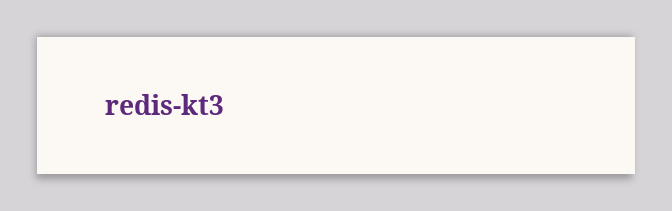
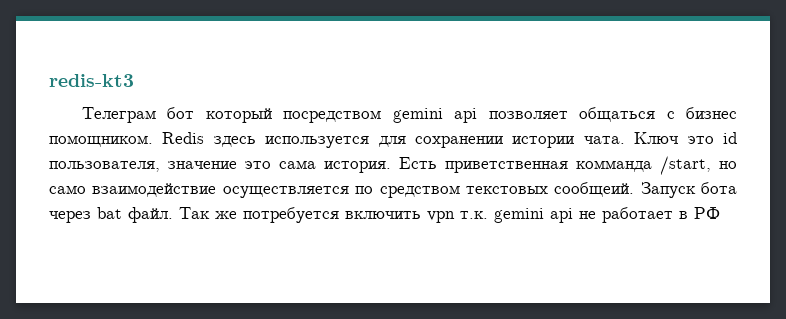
+ Телеграм бот который посредством gemini api позволяет общаться с бизнес помощником. Redis здесь используется для сохранении истории чата. Ключ это id пользователя, значение это сама история. Есть приветственная комманда /start, но само взаимодействие осуществляется по средством текстовых сообщеий. Запуск бота через bat файл. Так же потребуется включить vpn т.к. gemini api не работает в РФ

